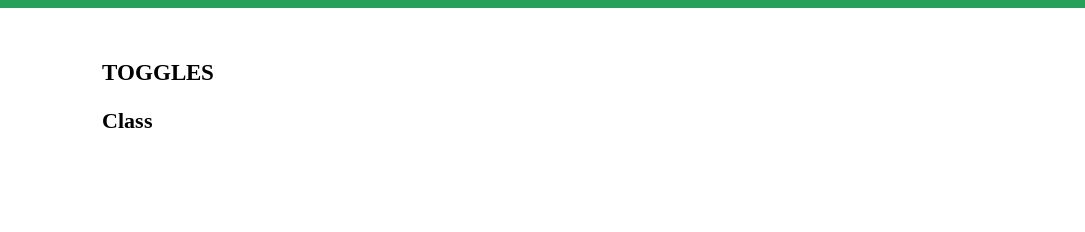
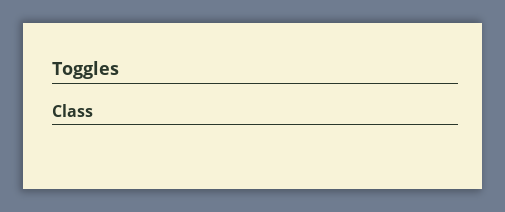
- TOGGLES
+ Toggles

